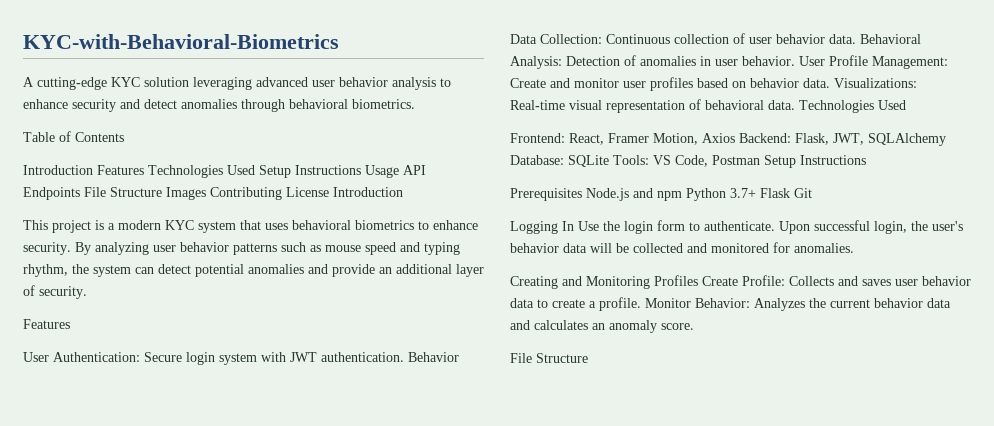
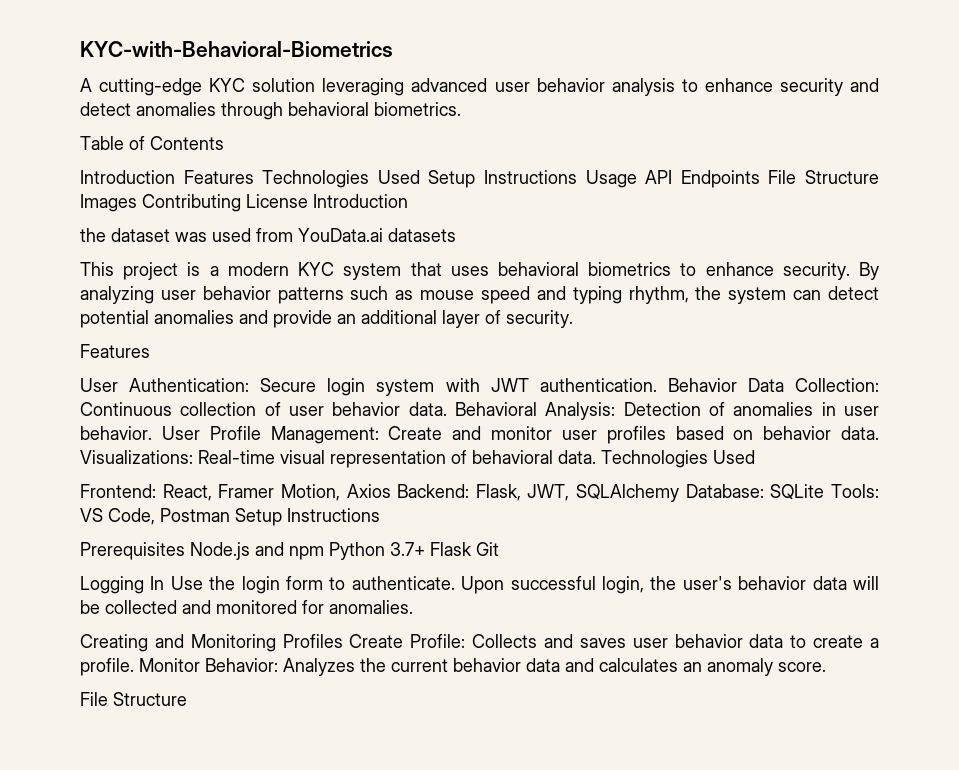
+ the dataset was used from YouData.ai datasets

